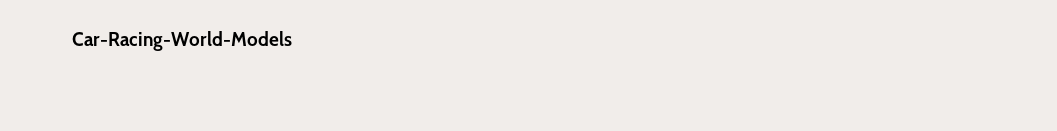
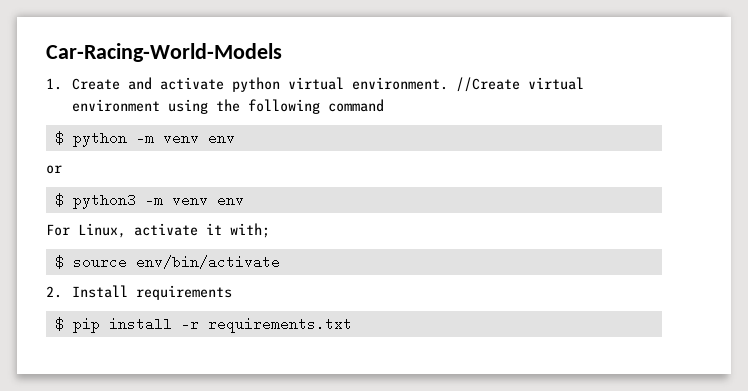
+ 1. Create and activate python virtual environment. //Create virtual environment using the following command
+ $ python -m venv env
+ or
+ $ python3 -m venv env
+ For Linux, activate it with;
+ $ source env/bin/activate
+ 2. Install requirements
+ $ pip install -r requirements.txt

